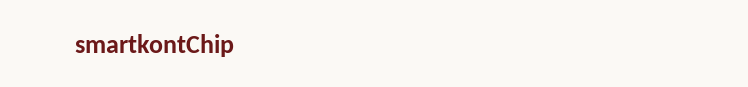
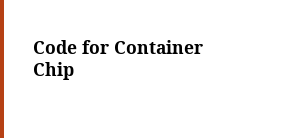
- smartkontChip
+ Code for Container Chip

